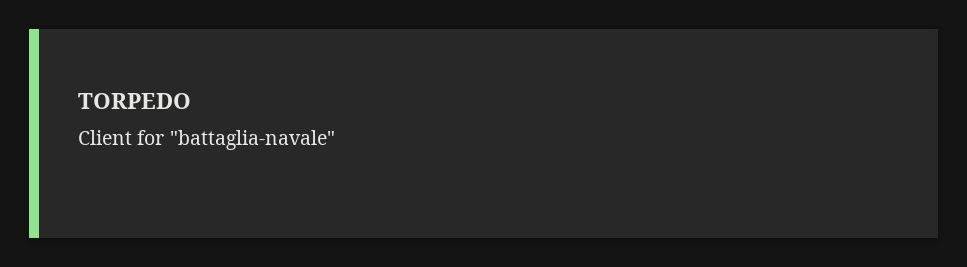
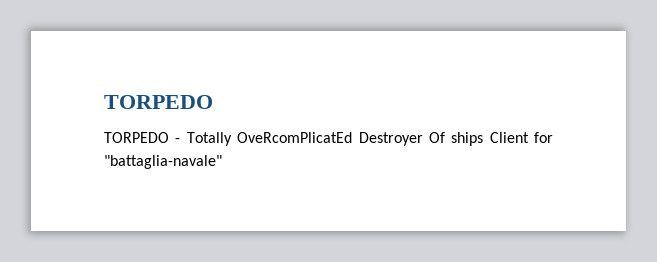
- Client for "battaglia-navale"
+ TORPEDO - Totally OveRcomPlicatEd Destroyer Of ships Client for "battaglia-navale"

